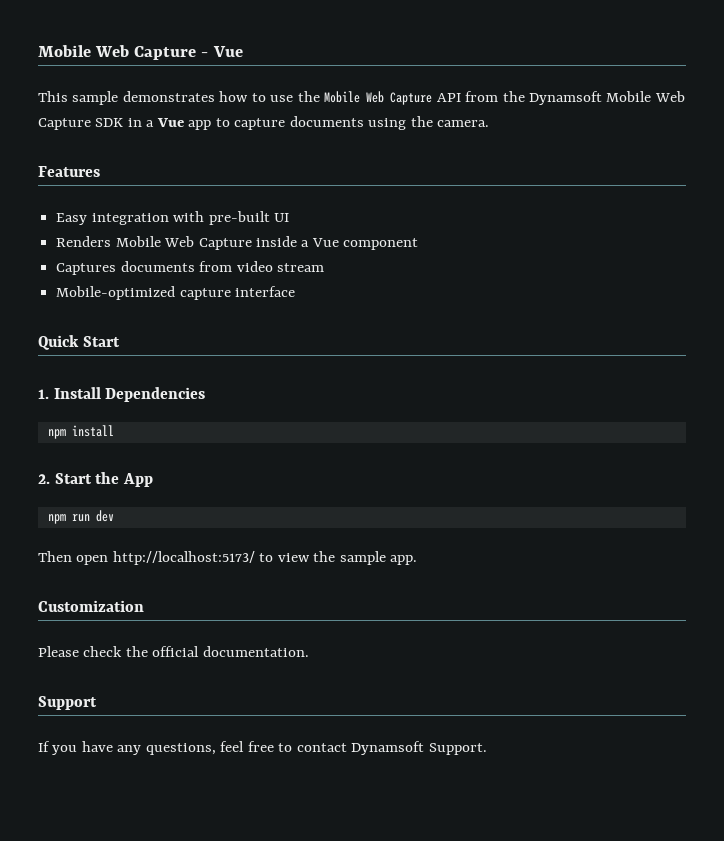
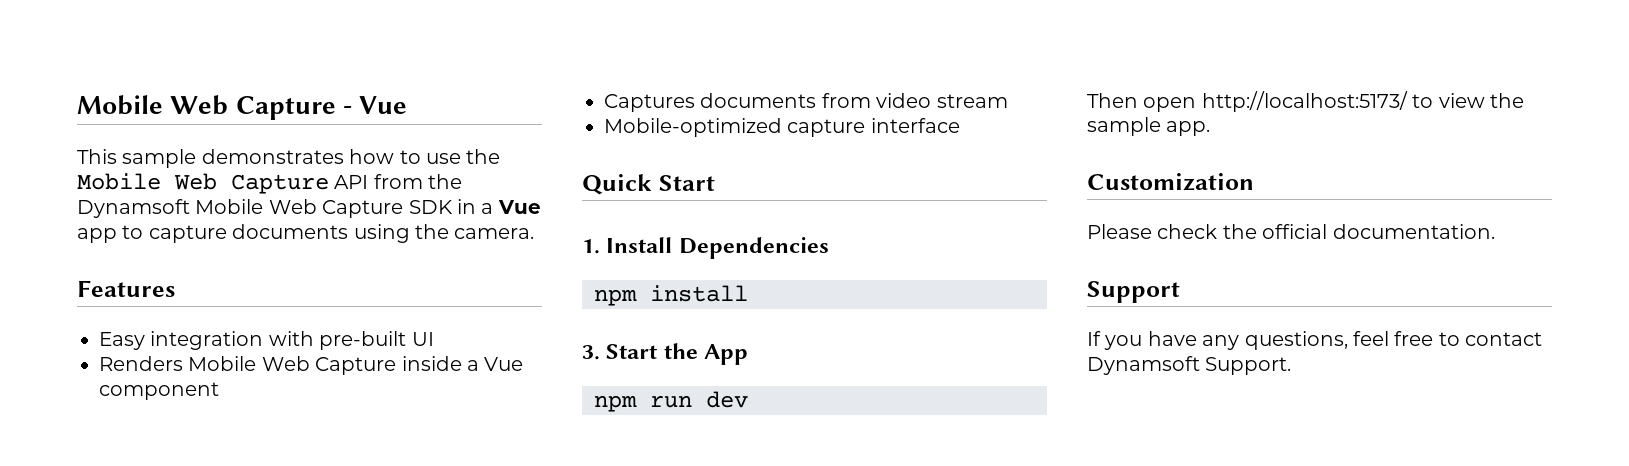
- 2. Start the App
+ 3. Start the App

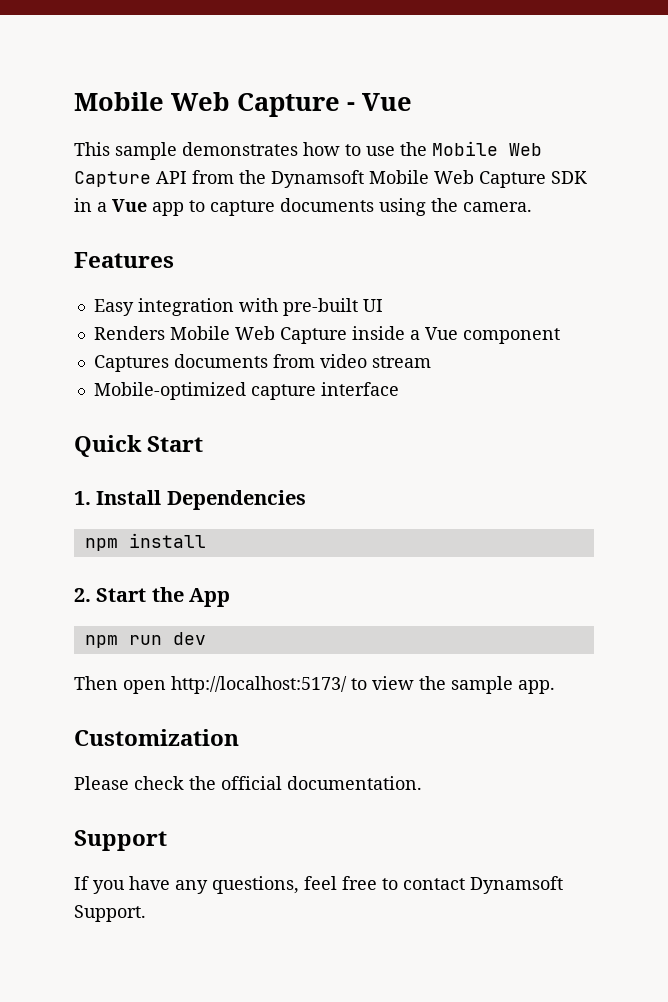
- 3. Start the App
+ 2. Start the App

